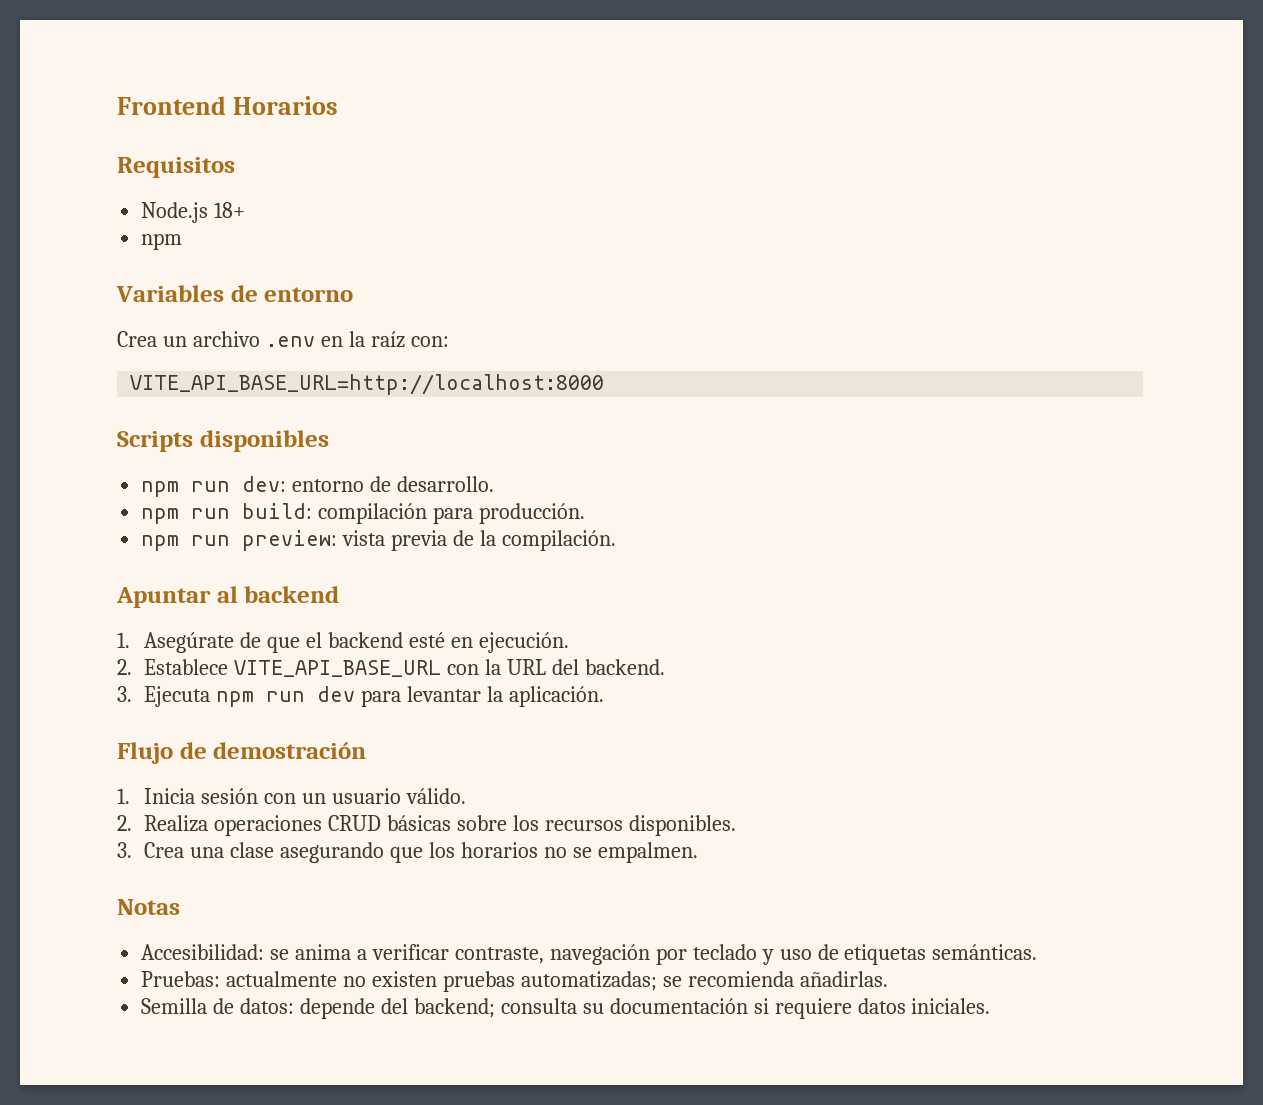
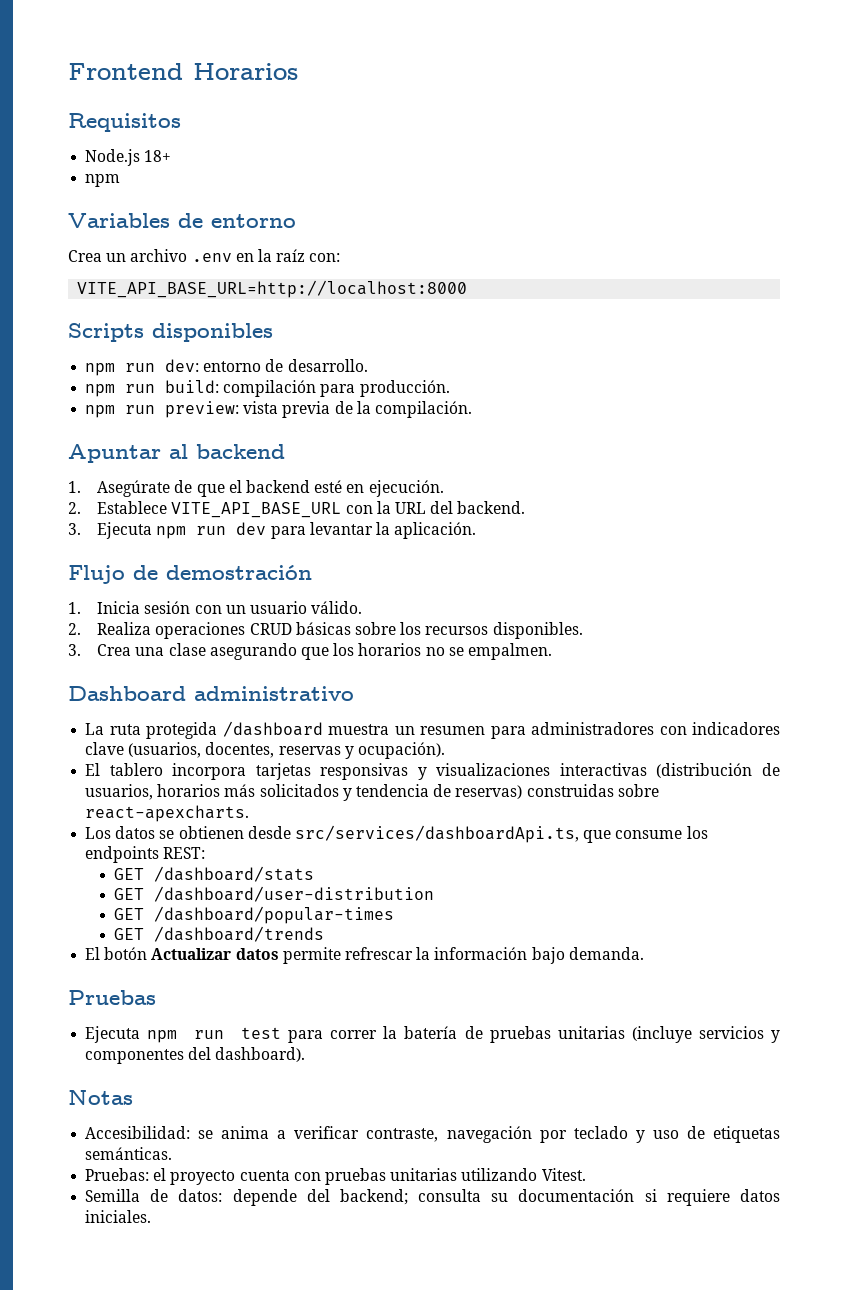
+ Dashboard administrativo
+ La ruta protegida /dashboard muestra un resumen para administradores con indicadores clave (usuarios, docentes, reservas y ocupación).
+ El tablero incorpora tarjetas responsivas y visualizaciones interactivas (distribución de usuarios, horarios más solicitados y tendencia de reservas) construidas sobre react-apexcharts.
+ Los datos se obtienen desde src/services/dashboardApi.ts, que consume los endpoints REST:
+ GET /dashboard/stats
+ GET /dashboard/user-distribution
+ GET /dashboard/popular-times
+ GET /dashboard/trends
+ El botón Actualizar datos permite refrescar la información bajo demanda.
+ Pruebas
+ Ejecuta npm run test para correr la batería de pruebas unitarias (incluye servicios y componentes del dashboard).
- Pruebas: actualmente no existen pruebas automatizadas; se recomienda añadirlas.
+ Pruebas: el proyecto cuenta con pruebas unitarias utilizando Vitest.

